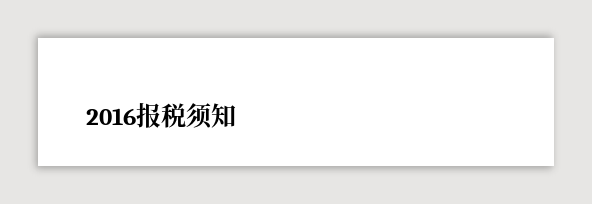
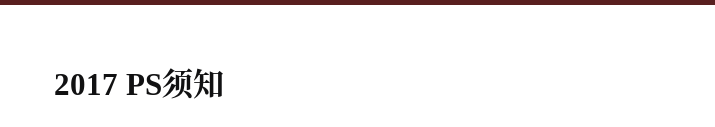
- 2016报税须知
+ 2017 PS须知

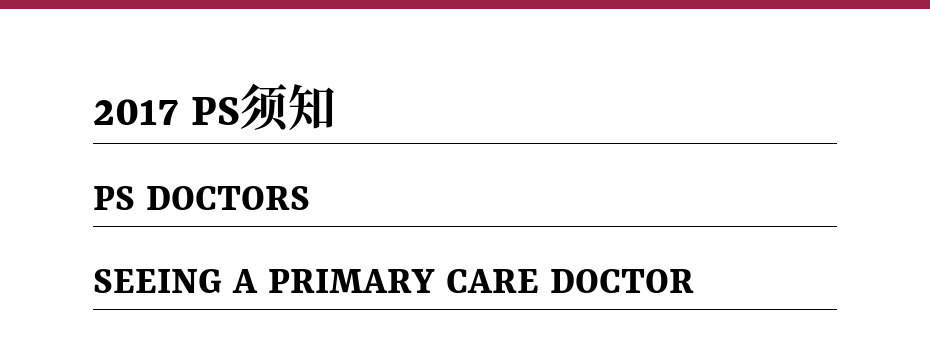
+ PS DOCTORS
+ SEEING A PRIMARY CARE DOCTOR

